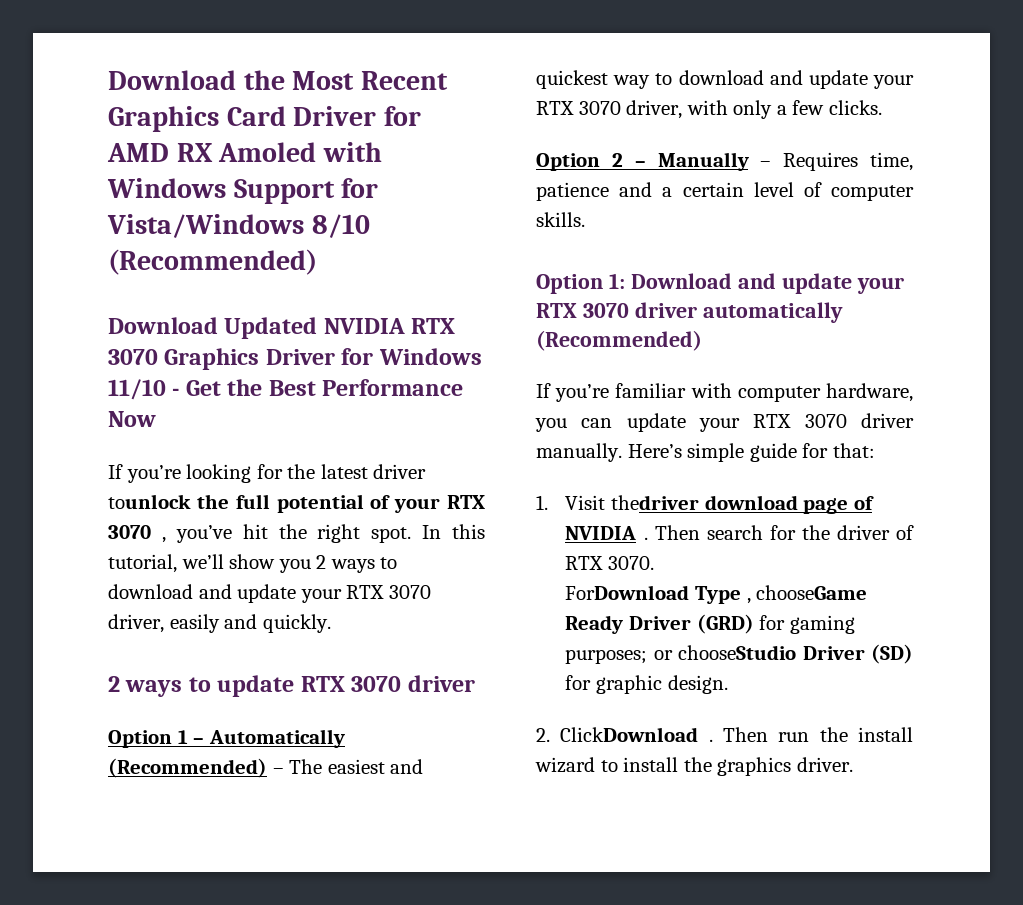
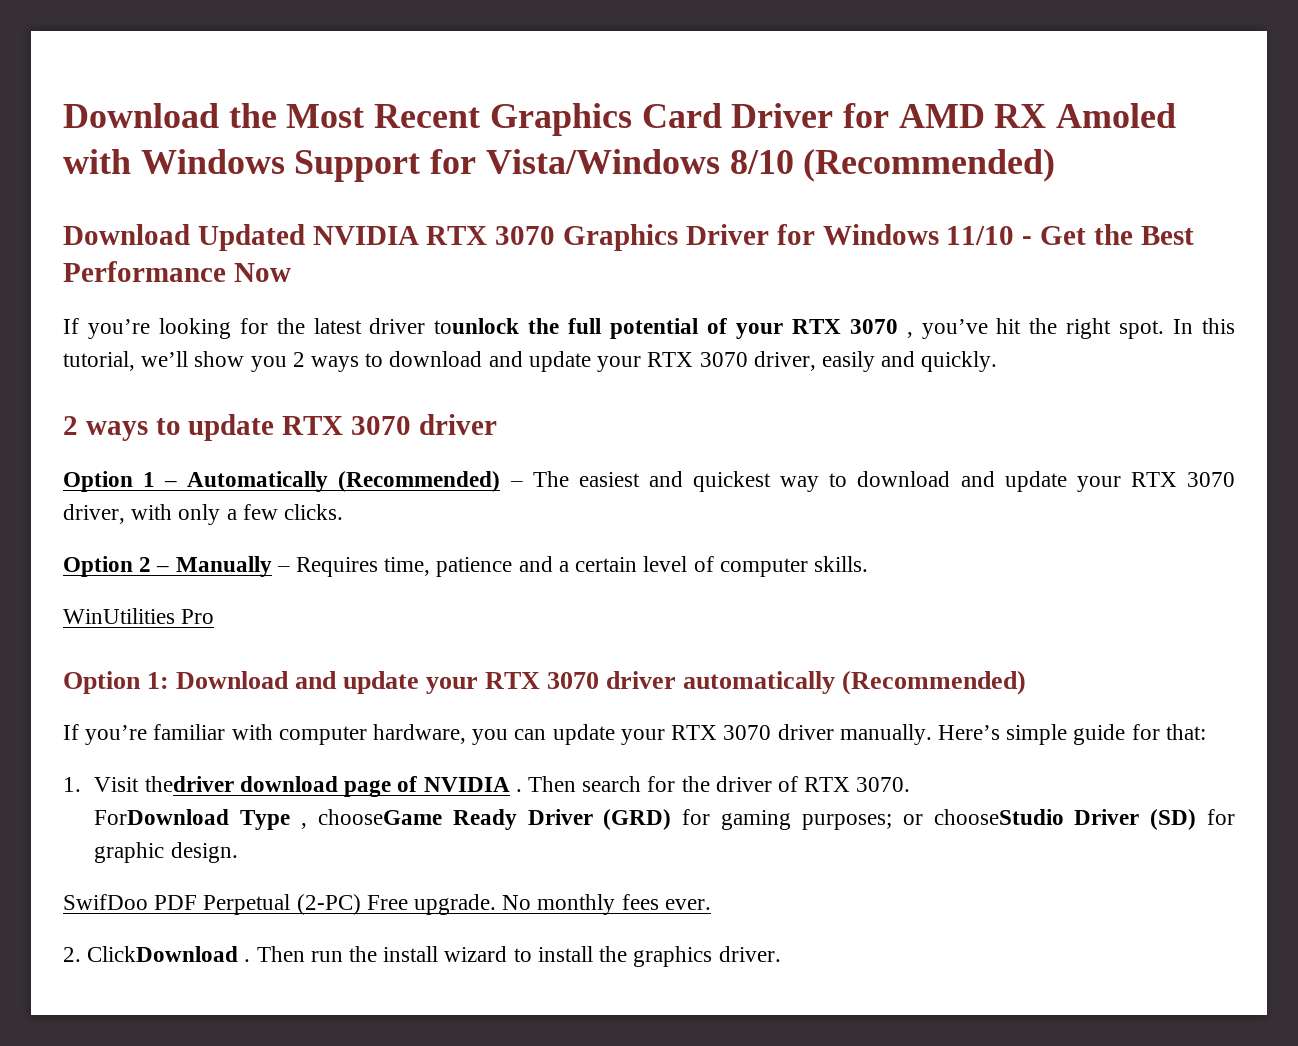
+ WinUtilities Pro
+ SwifDoo PDF Perpetual (2-PC) Free upgrade. No monthly fees ever.

